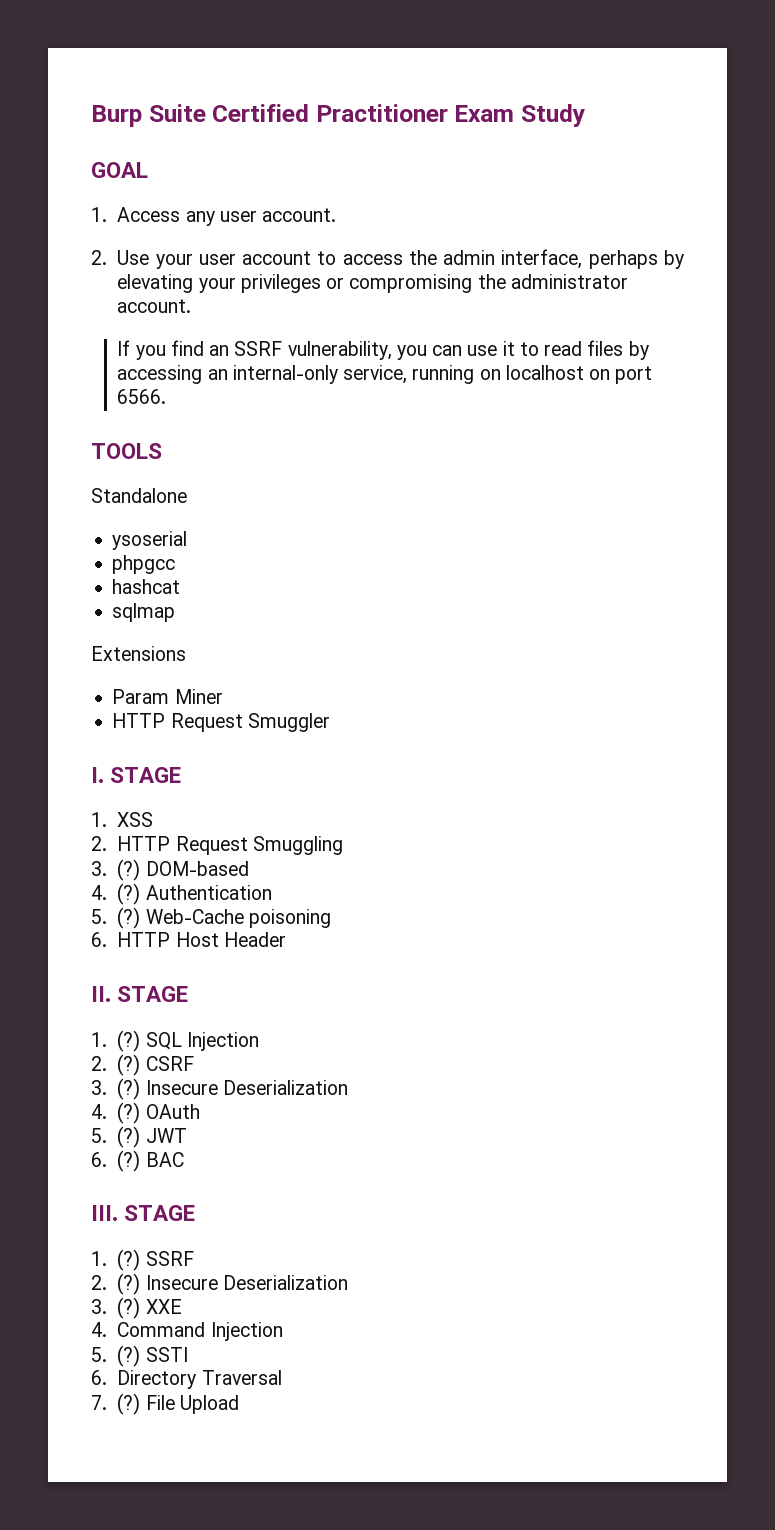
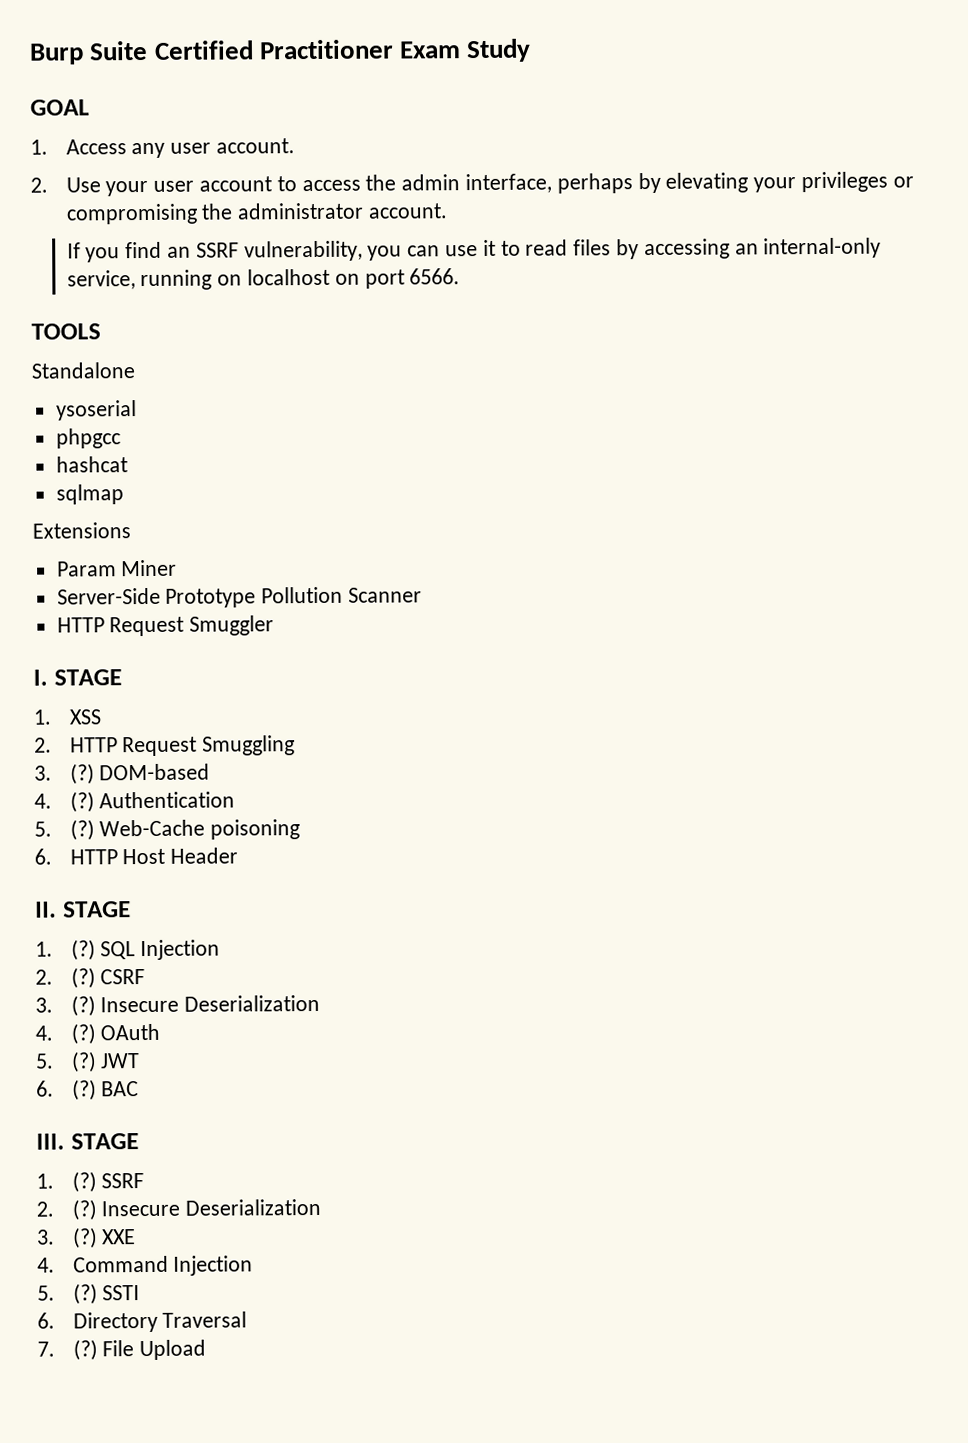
+ Server-Side Prototype Pollution Scanner

